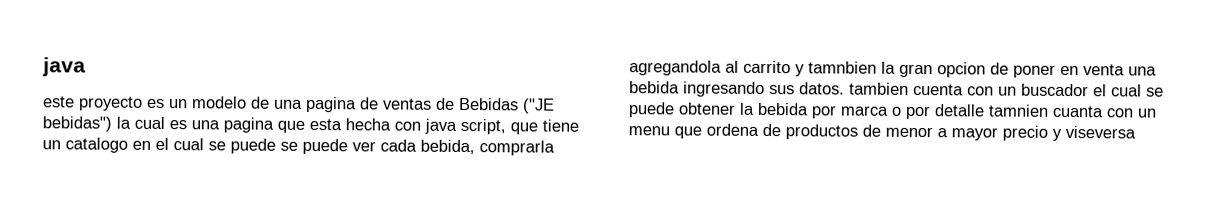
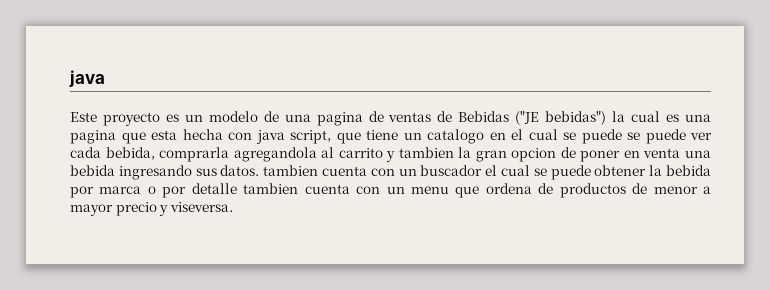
- este proyecto es un modelo de una pagina de ventas de Bebidas ("JE bebidas") la cual es una pagina que esta hecha con java script, que tiene un catalogo en el cual se puede se puede ver cada bebida, comprarla agregandola al carrito y tamnbien la gran opcion de poner en venta una bebida ingresando sus datos. tambien cuenta con un buscador el cual se puede obtener la bebida por marca o por detalle tamnien cuanta con un menu que ordena de productos de menor a mayor precio y viseversa
+ Este proyecto es un modelo de una pagina de ventas de Bebidas ("JE bebidas") la cual es una pagina que esta hecha con java script, que tiene un catalogo en el cual se puede se puede ver cada bebida, comprarla agregandola al carrito y tambien la gran opcion de poner en venta una bebida ingresando sus datos. tambien cuenta con un buscador el cual se puede obtener la bebida por marca o por detalle tambien cuenta con un menu que ordena de productos de menor a mayor precio y viseversa.

